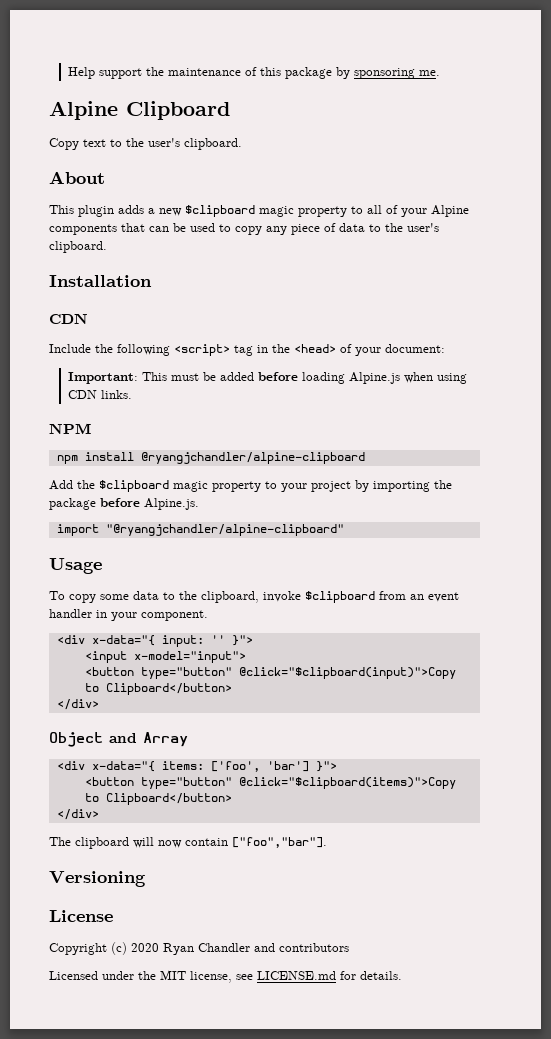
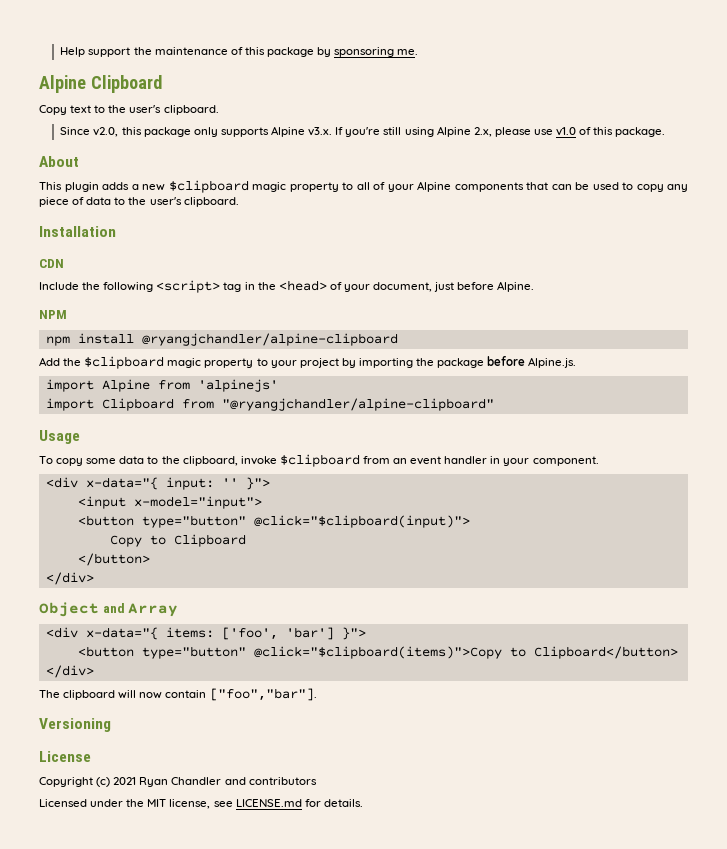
+ Since v2.0, this package only supports Alpine v3.x. If you're still using Alpine 2.x, please use v1.0 of this package.
- Include the following <script> tag in the <head> of your document:
- Important: This must be added before loading Alpine.js when using CDN links.
+ Include the following <script> tag in the <head> of your document, just before Alpine.
- import "@ryangjchandler/alpine-clipboard"
+ import Alpine from 'alpinejs'
+ import Clipboard from "@ryangjchandler/alpine-clipboard"
- <button type="button" @click="$clipboard(input)">Copy to Clipboard</button>
+ <button type="button" @click="$clipboard(input)">
+ Copy to Clipboard
+ </button>
- Copyright (c) 2020 Ryan Chandler and contributors
+ Copyright (c) 2021 Ryan Chandler and contributors

